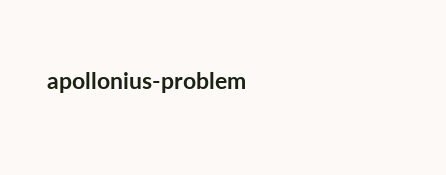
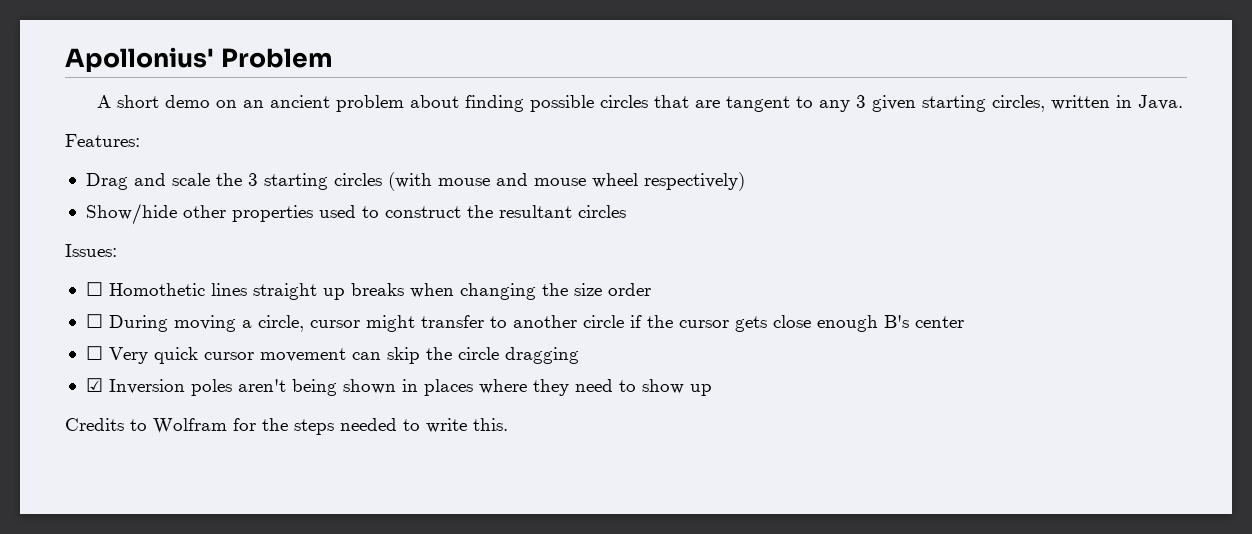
- apollonius-problem
+ Apollonius' Problem
+ A short demo on an ancient problem about finding possible circles that are tangent to any 3 given starting circles, written in Java.
+ Features:
+ Drag and scale the 3 starting circles (with mouse and mouse wheel respectively)
+ Show/hide other properties used to construct the resultant circles
+ Issues:
+ ☐ Homothetic lines straight up breaks when changing the size order
+ ☐ During moving a circle, cursor might transfer to another circle if the cursor gets close enough B's center
+ ☐ Very quick cursor movement can skip the circle dragging
+ ☑ Inversion poles aren't being shown in places where they need to show up
+ Credits to Wolfram for the steps needed to write this.

